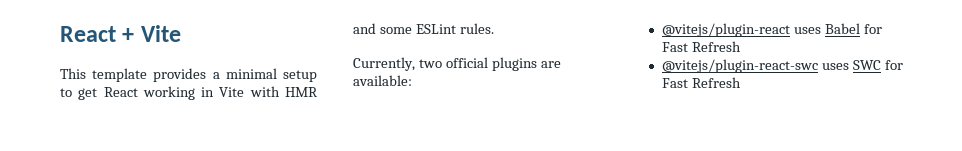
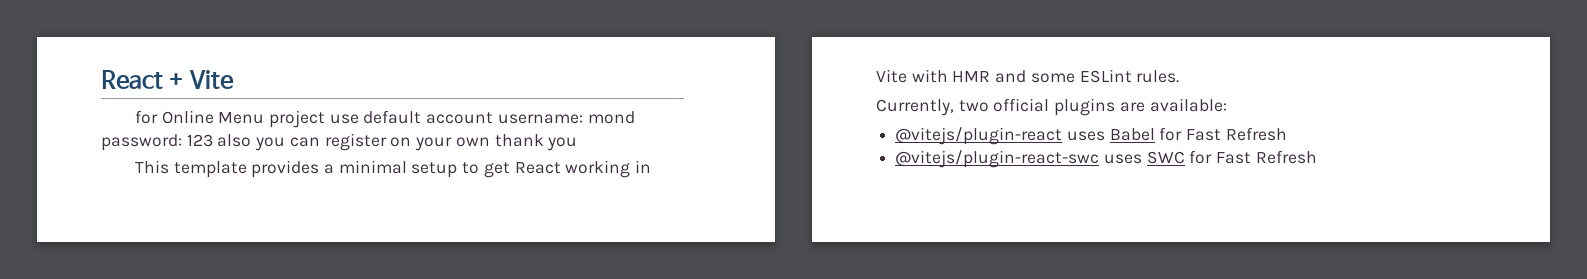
+ for Online Menu project use default account username: mond password: 123 also you can register on your own thank you

